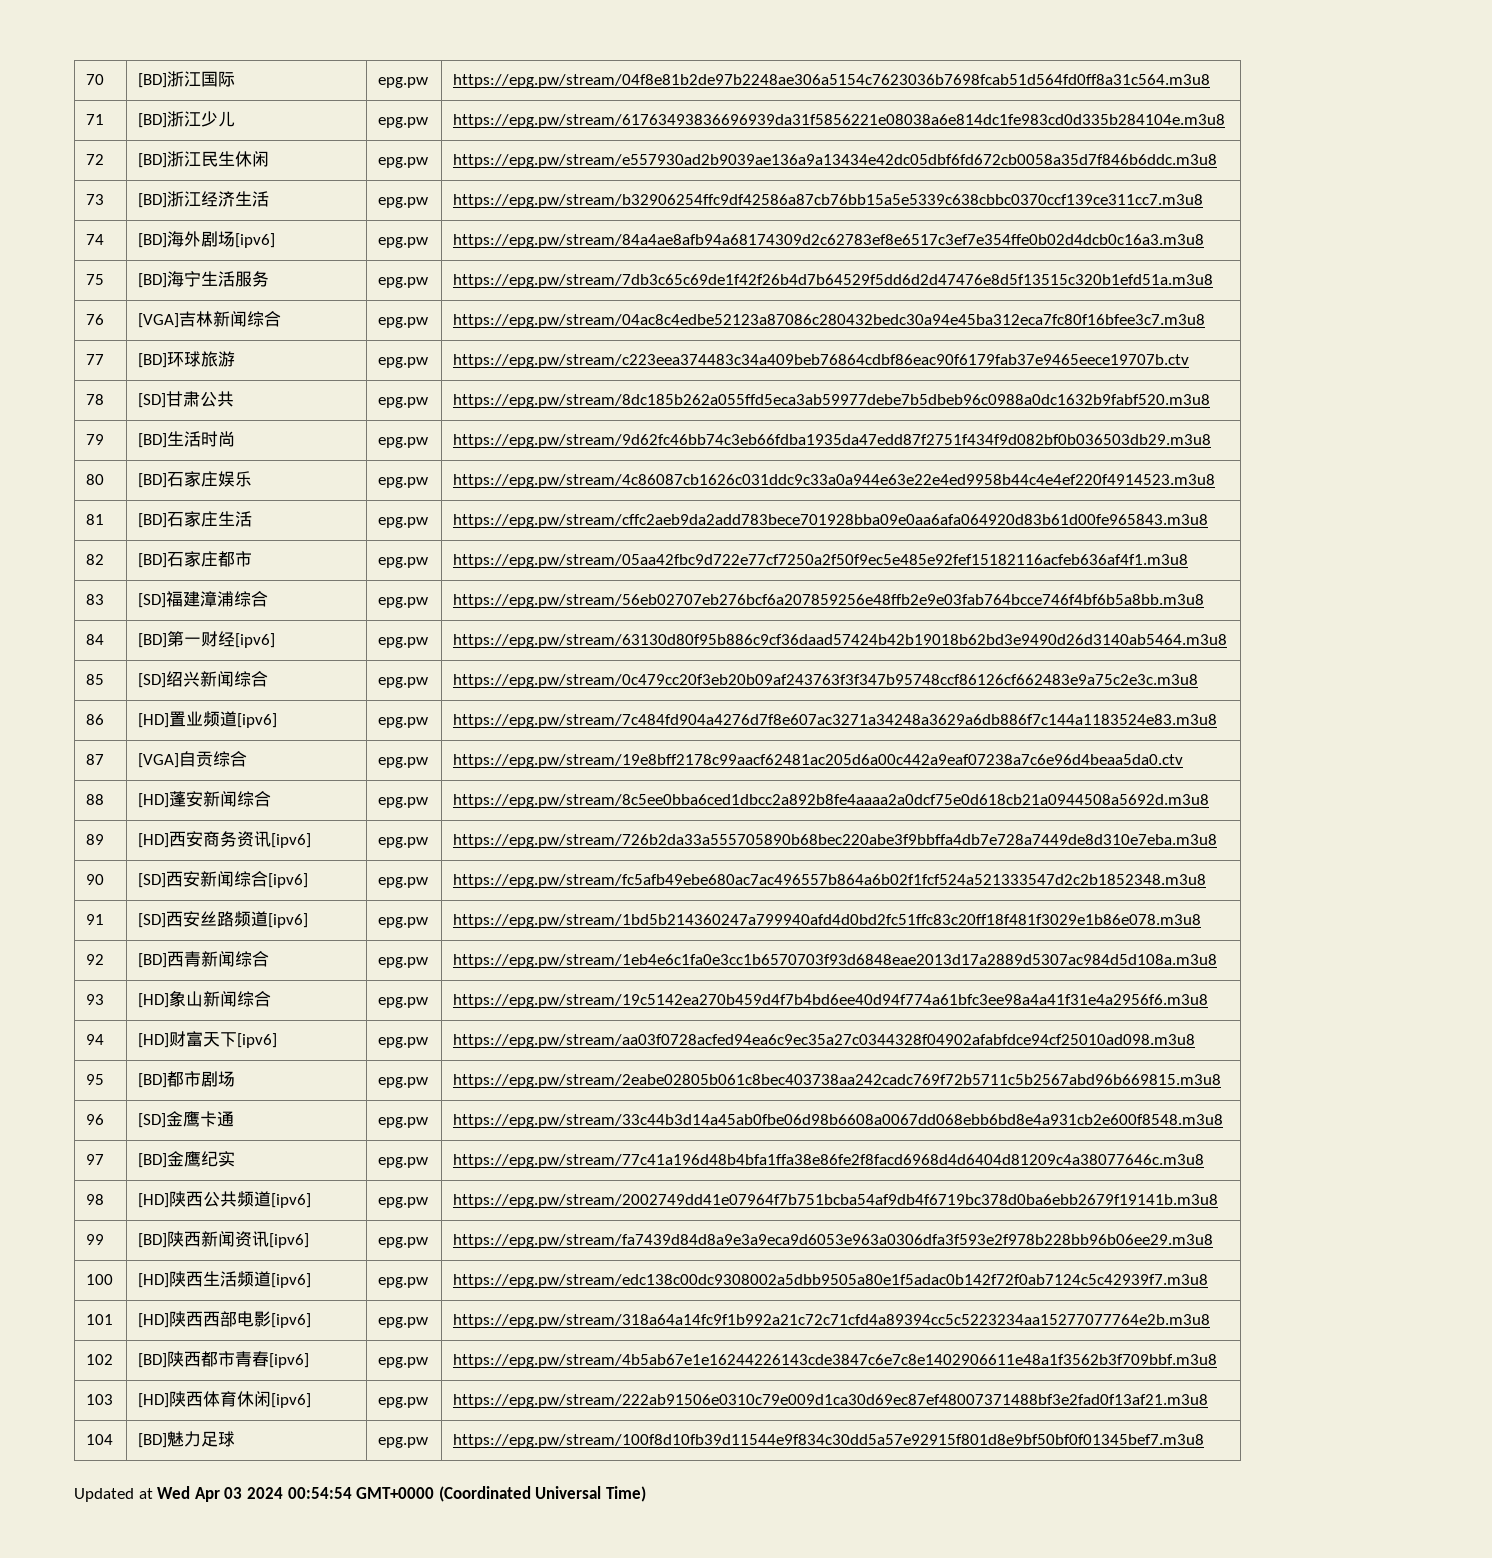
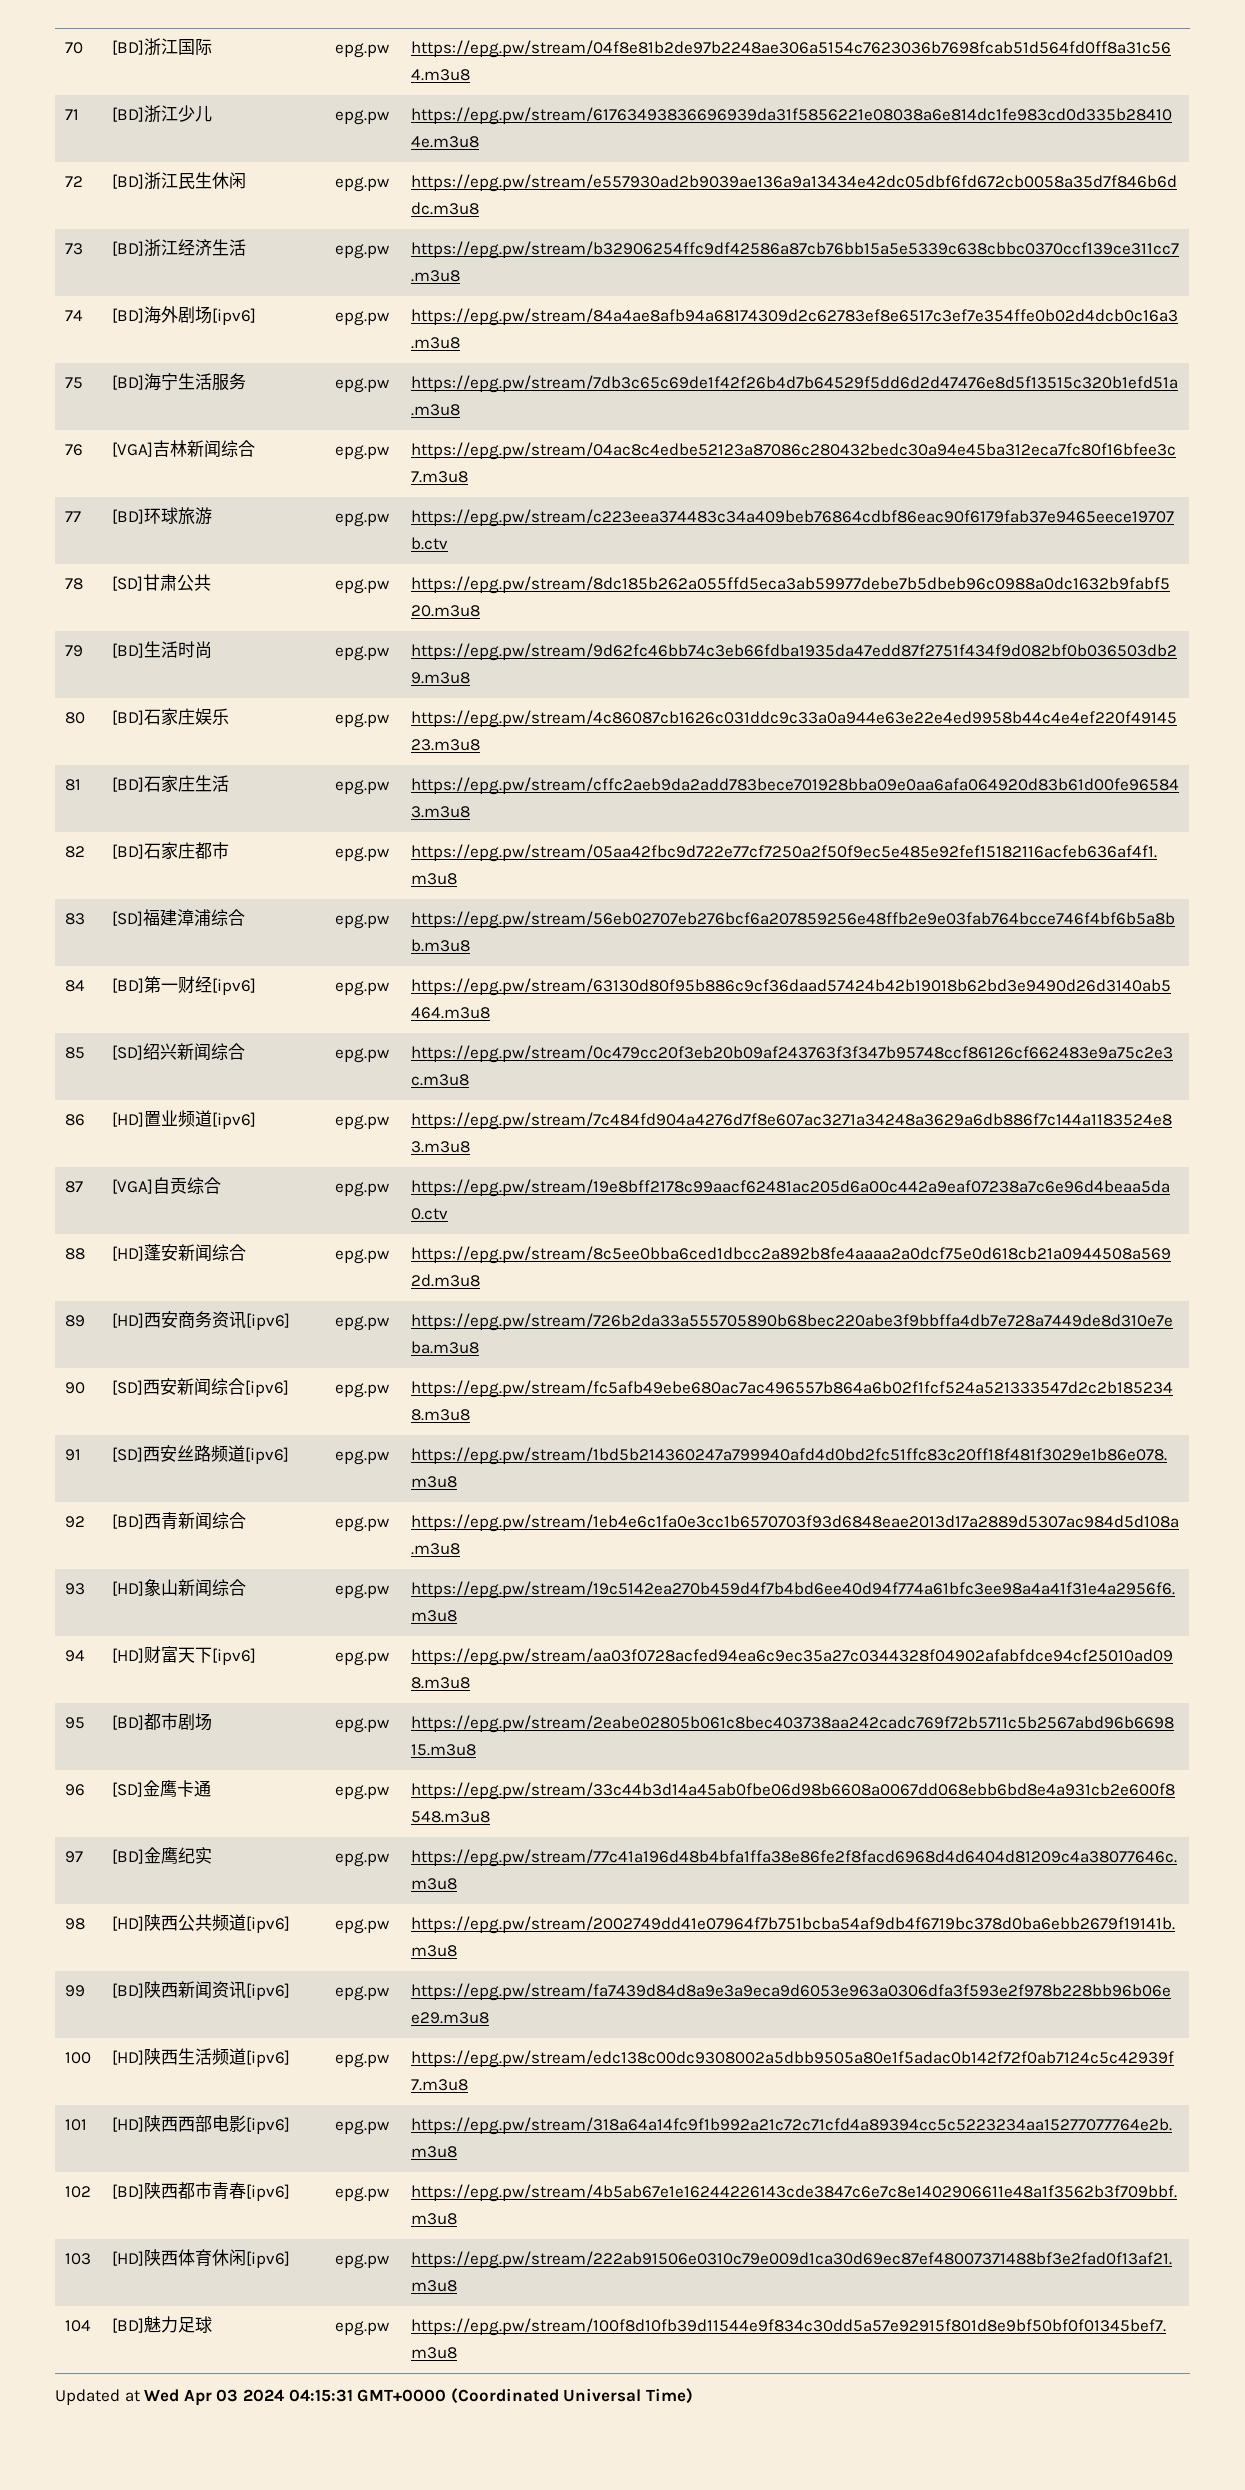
- Updated at Wed Apr 03 2024 00:54:54 GMT+0000 (Coordinated Universal Time)
+ Updated at Wed Apr 03 2024 04:15:31 GMT+0000 (Coordinated Universal Time)

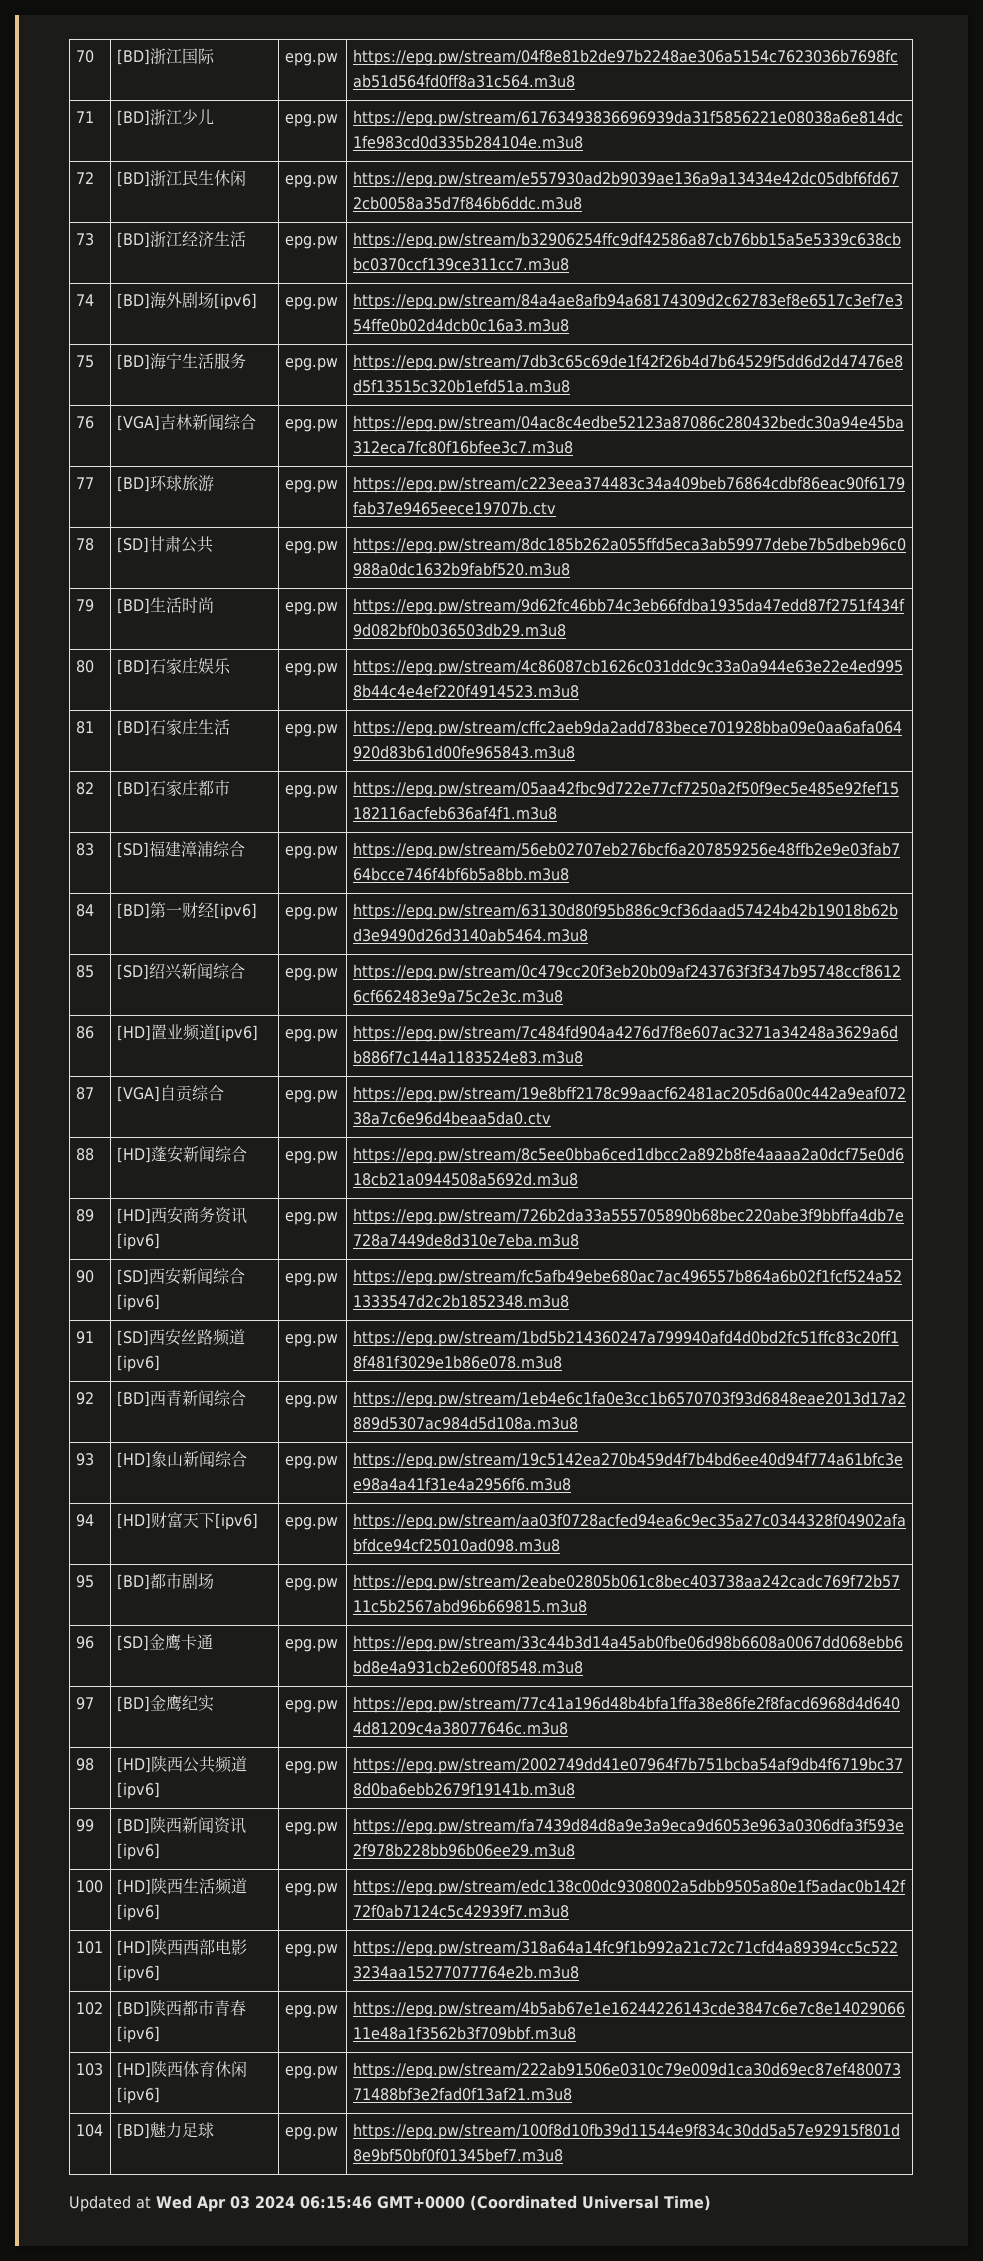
- Updated at Wed Apr 03 2024 04:15:31 GMT+0000 (Coordinated Universal Time)
+ Updated at Wed Apr 03 2024 06:15:46 GMT+0000 (Coordinated Universal Time)

